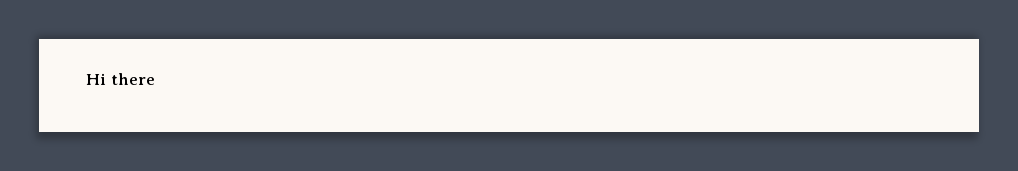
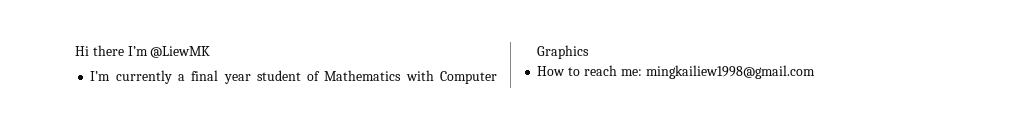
- Hi there
+ Hi there I’m @LiewMK
+ I’m currently a final year student of Mathematics with Computer Graphics
+ How to reach me: mingkailiew1998@gmail.com

